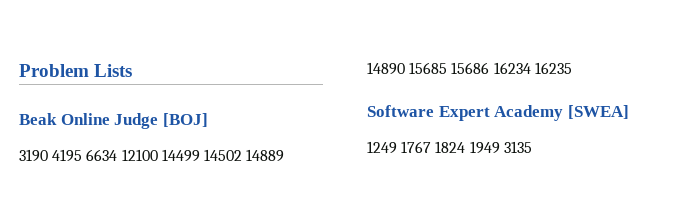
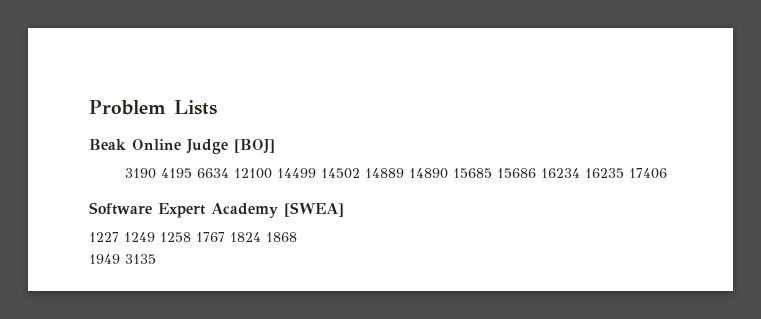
- 3190 4195 6634 12100 14499 14502 14889 14890 15685 15686 16234 16235
+ 3190 4195 6634 12100 14499 14502 14889 14890 15685 15686 16234 16235 17406
- 1249 1767 1824 1949 3135
+ 1227 1249 1258 1767 1824 1868
+ 1949 3135

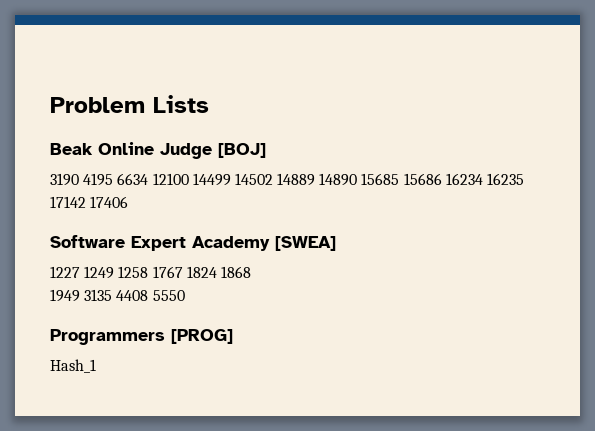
- 3190 4195 6634 12100 14499 14502 14889 14890 15685 15686 16234 16235 17406
+ 3190 4195 6634 12100 14499 14502 14889 14890 15685 15686 16234 16235 17142 17406
- 1949 3135
+ 1949 3135 4408 5550
+ Programmers [PROG]
+ Hash_1

